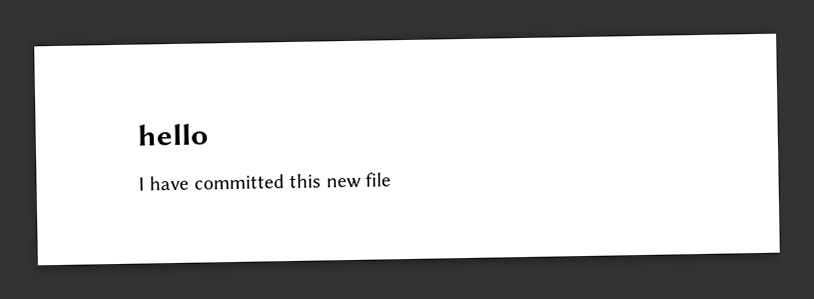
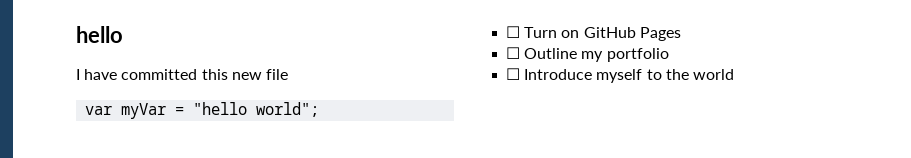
+ var myVar = "hello world";
+ ☐ Turn on GitHub Pages
+ ☐ Outline my portfolio
+ ☐ Introduce myself to the world

